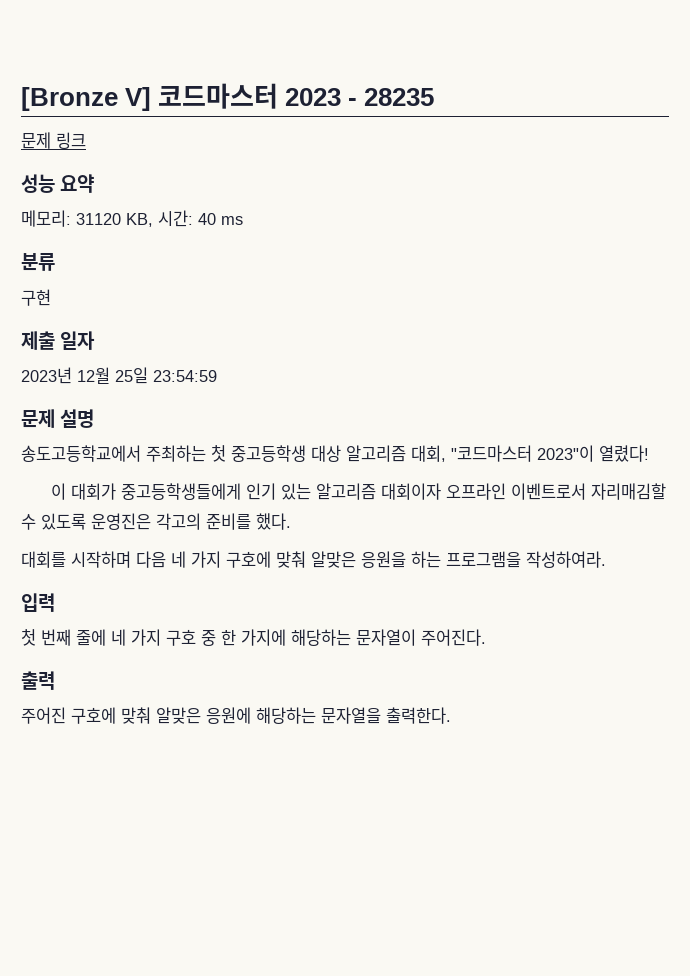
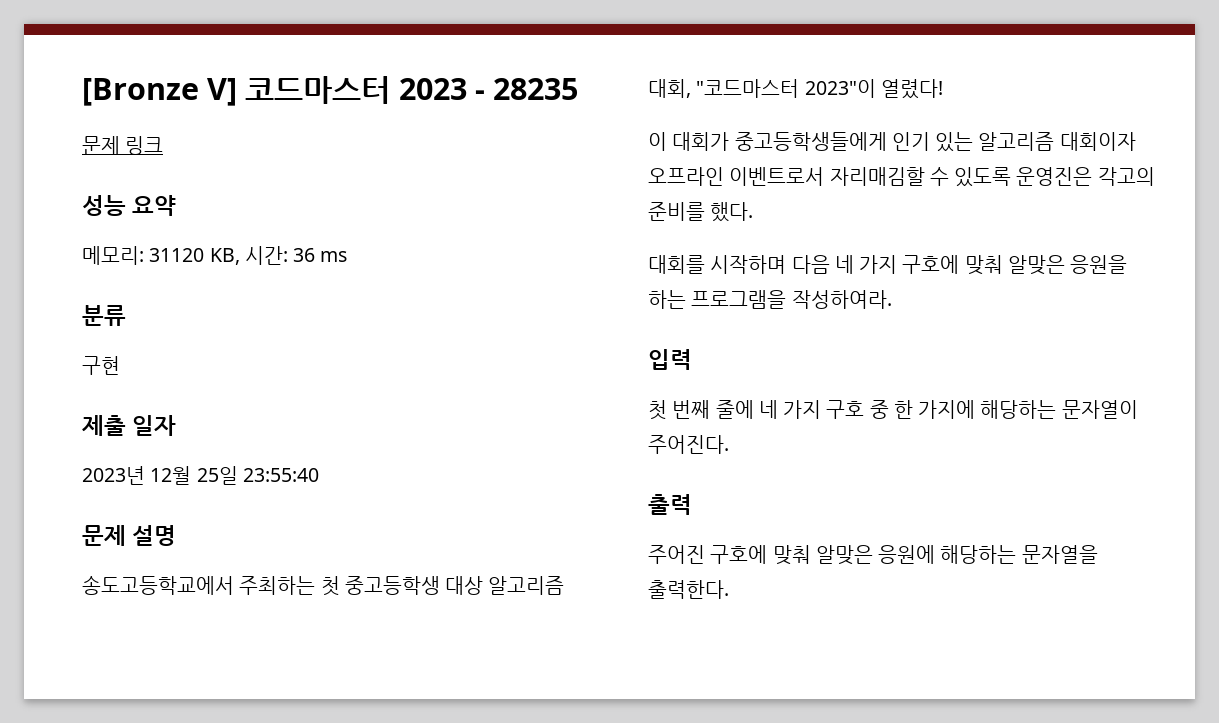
- 메모리: 31120 KB, 시간: 40 ms
+ 메모리: 31120 KB, 시간: 36 ms
- 2023년 12월 25일 23:54:59
+ 2023년 12월 25일 23:55:40

